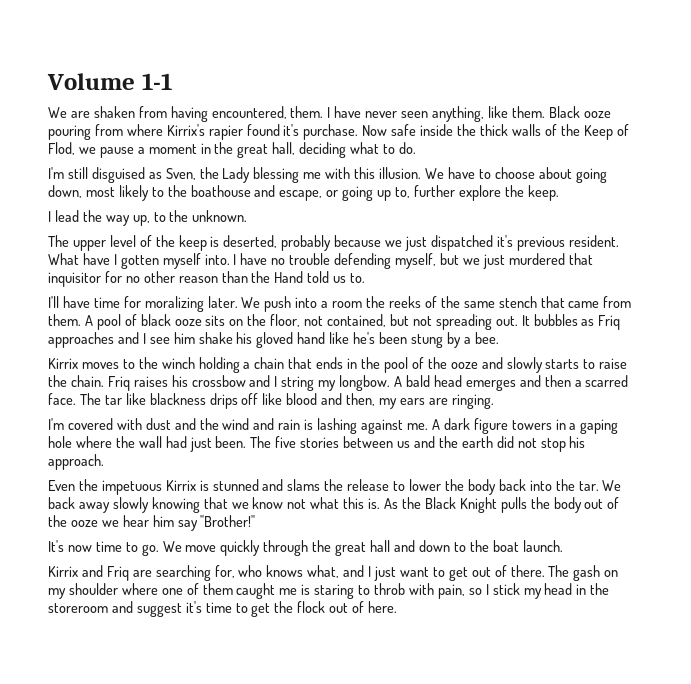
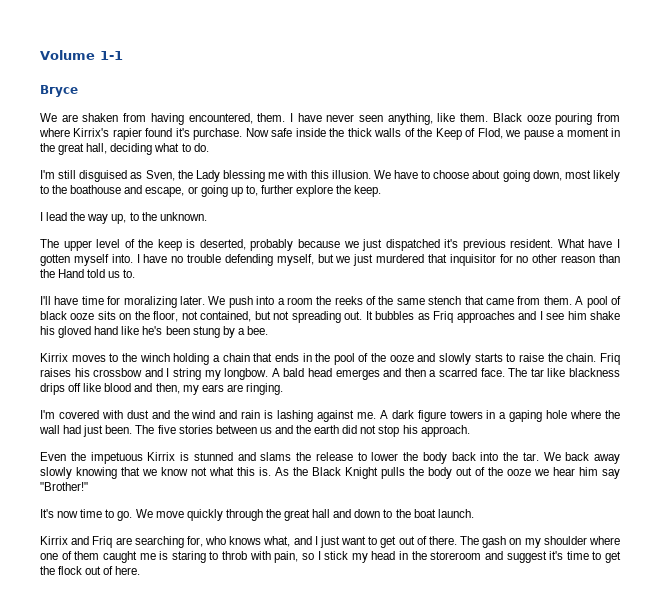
+ Bryce

